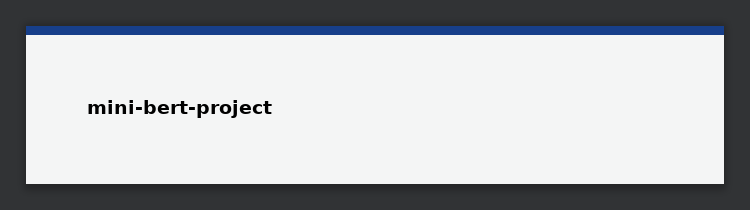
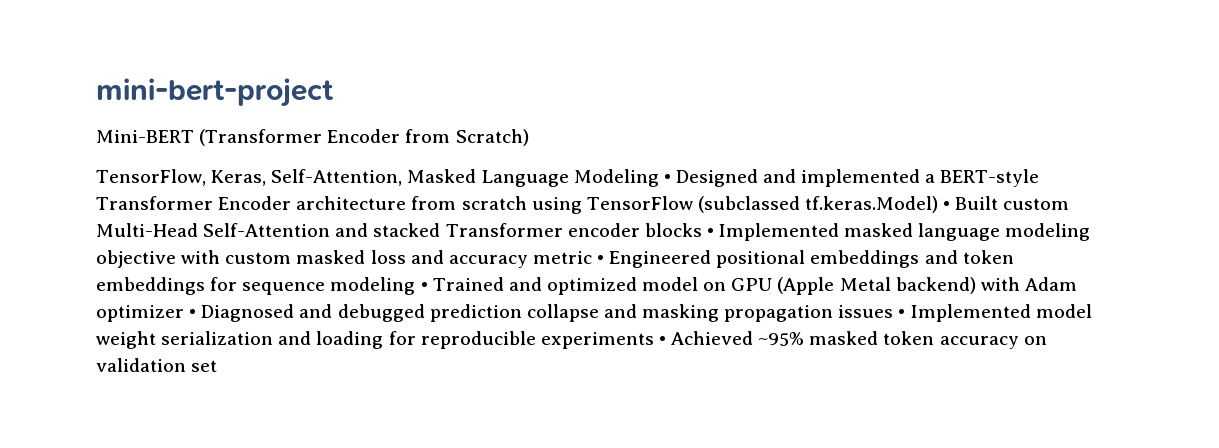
+ Mini-BERT (Transformer Encoder from Scratch)
+ TensorFlow, Keras, Self-Attention, Masked Language Modeling • Designed and implemented a BERT-style Transformer Encoder architecture from scratch using TensorFlow (subclassed tf.keras.Model) • Built custom Multi-Head Self-Attention and stacked Transformer encoder blocks • Implemented masked language modeling objective with custom masked loss and accuracy metric • Engineered positional embeddings and token embeddings for sequence modeling • Trained and optimized model on GPU (Apple Metal backend) with Adam optimizer • Diagnosed and debugged prediction collapse and masking propagation issues • Implemented model weight serialization and loading for reproducible experiments • Achieved ~95% masked token accuracy on validation set

